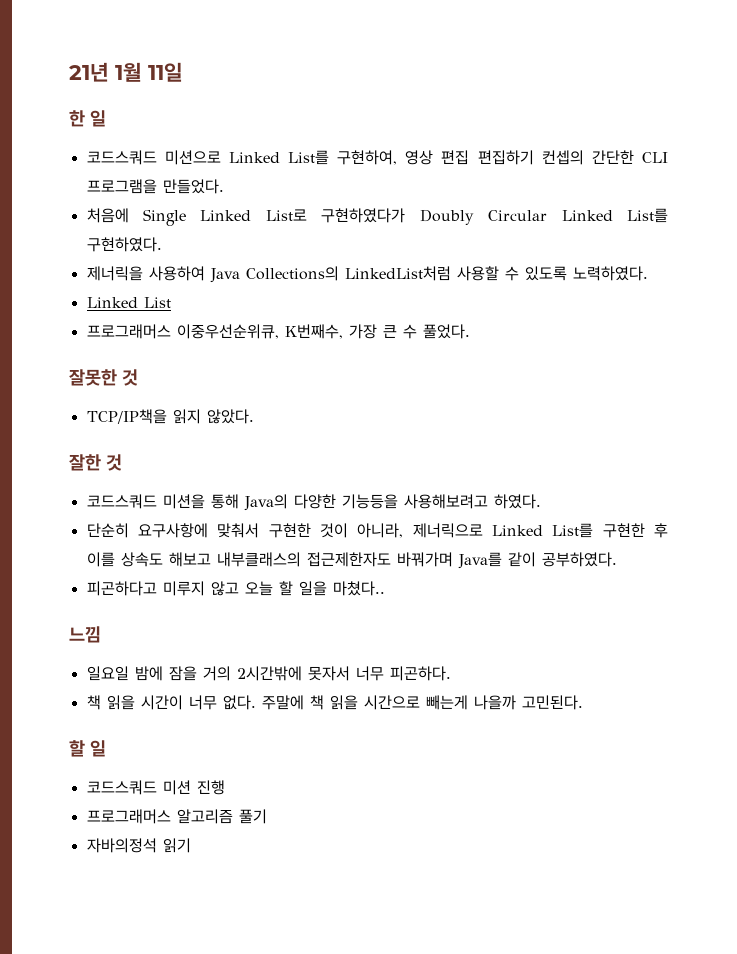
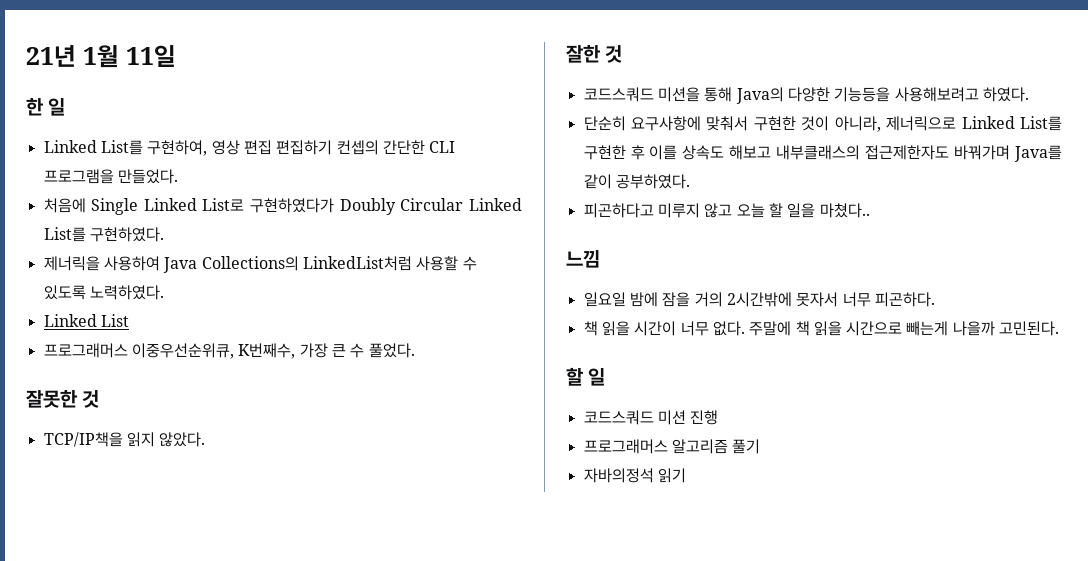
- 코드스쿼드 미션으로 Linked List를 구현하여, 영상 편집 편집하기 컨셉의 간단한 CLI 프로그램을 만들었다.
+ Linked List를 구현하여, 영상 편집 편집하기 컨셉의 간단한 CLI 프로그램을 만들었다.

